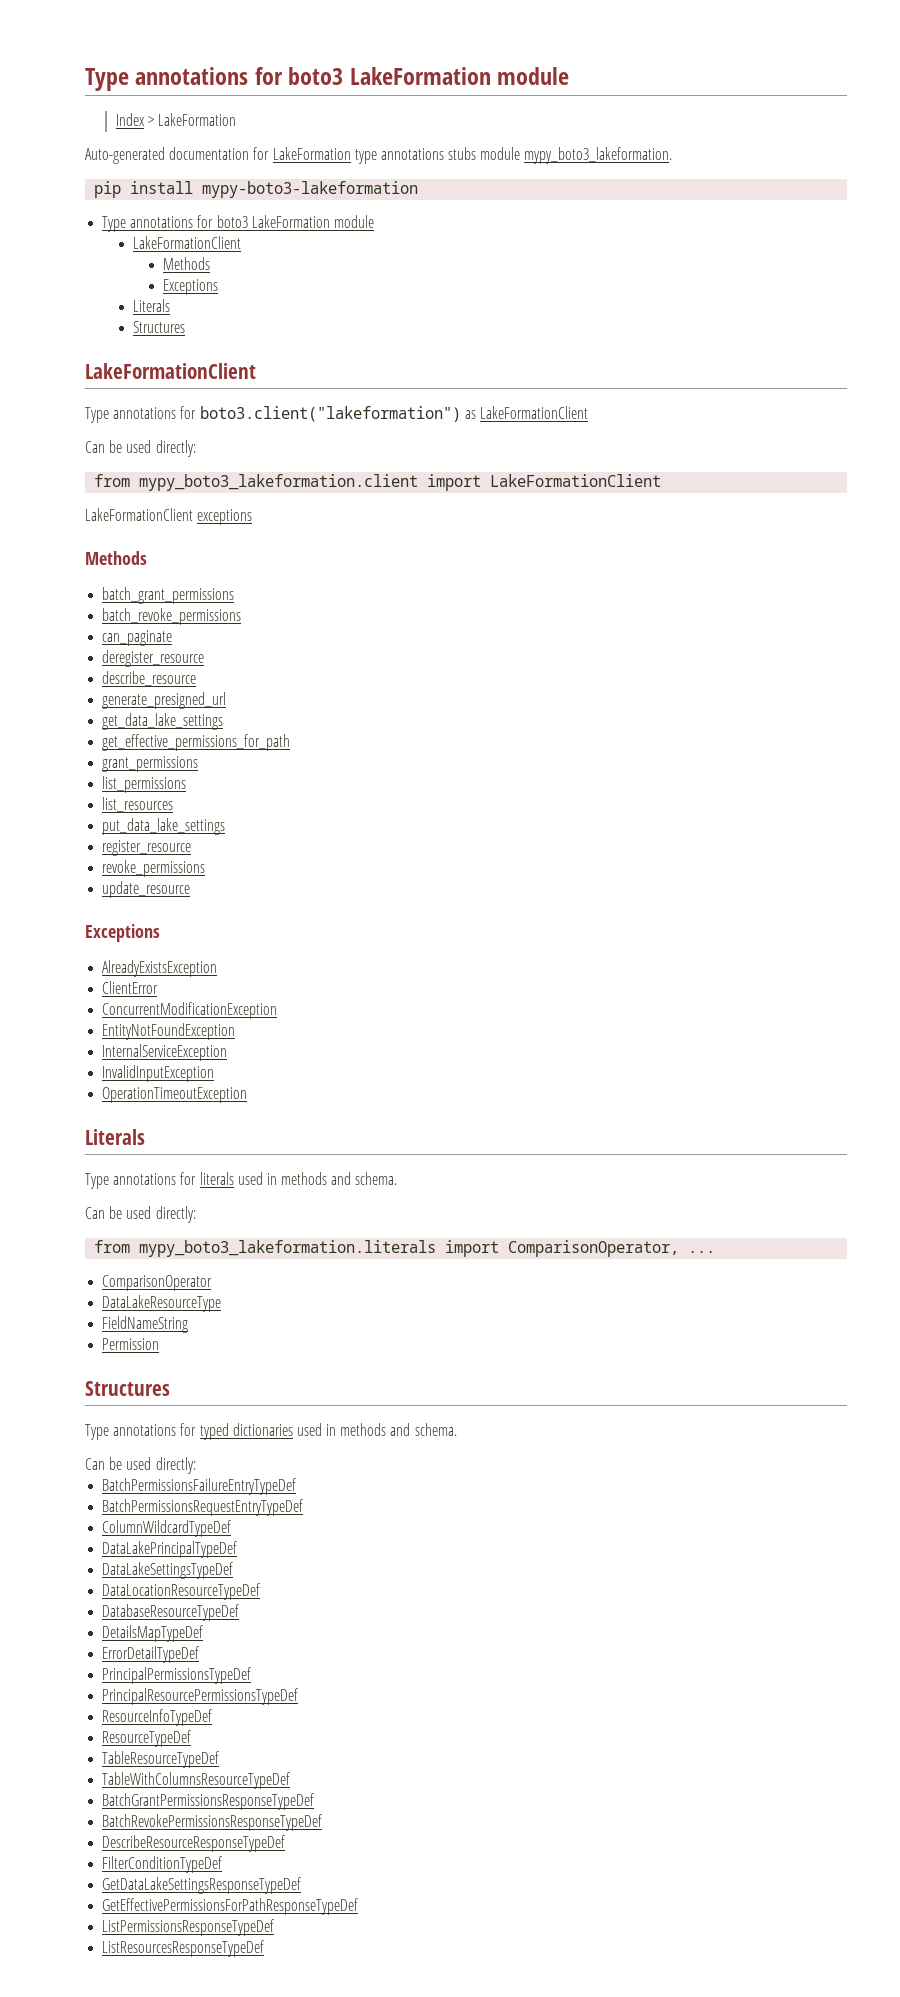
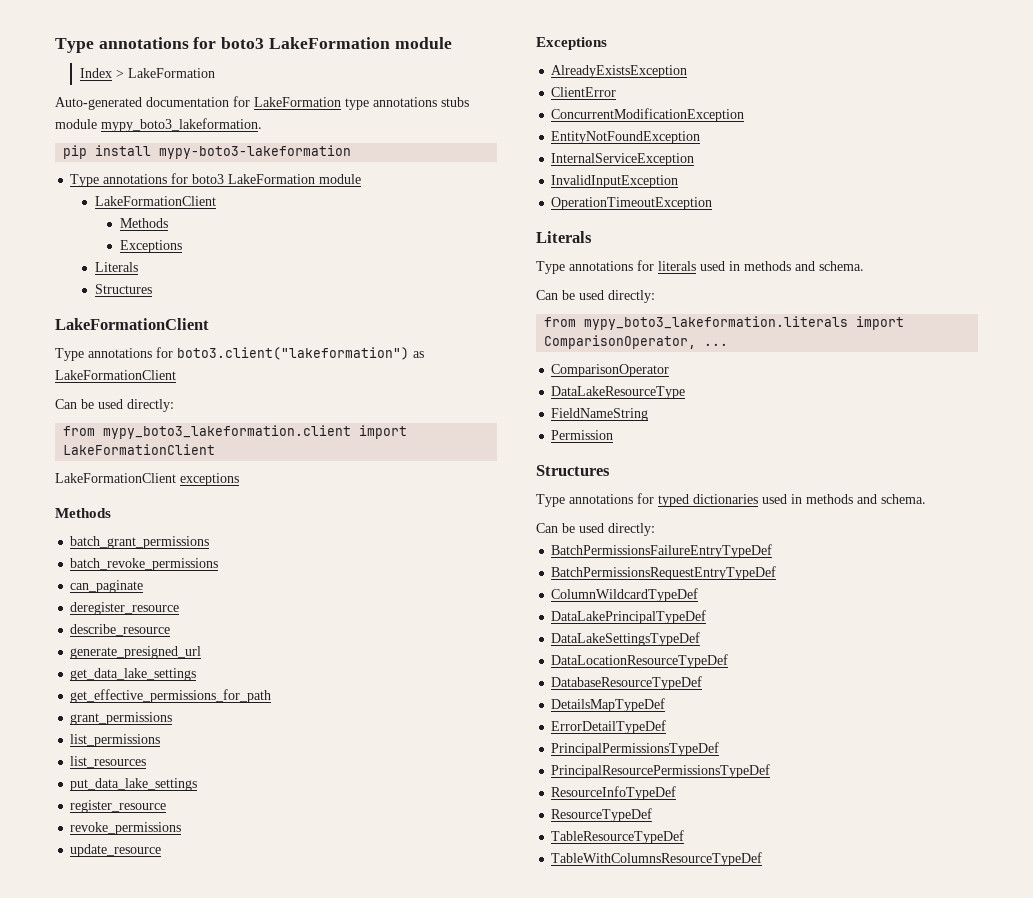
- BatchGrantPermissionsResponseTypeDef
- BatchRevokePermissionsResponseTypeDef
- DescribeResourceResponseTypeDef
- FilterConditionTypeDef
- GetDataLakeSettingsResponseTypeDef
- GetEffectivePermissionsForPathResponseTypeDef
- ListPermissionsResponseTypeDef
- ListResourcesResponseTypeDef

